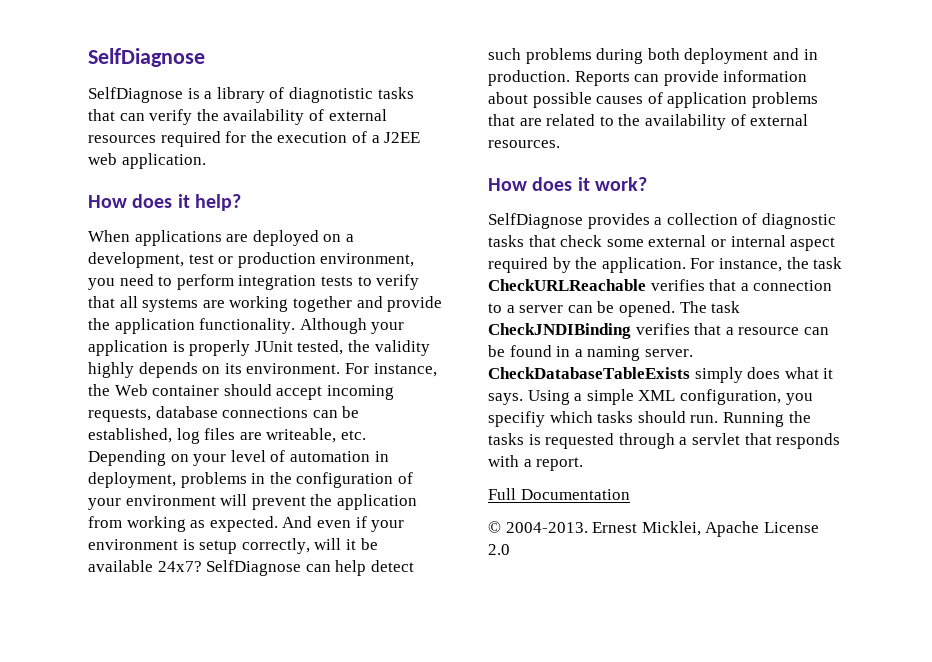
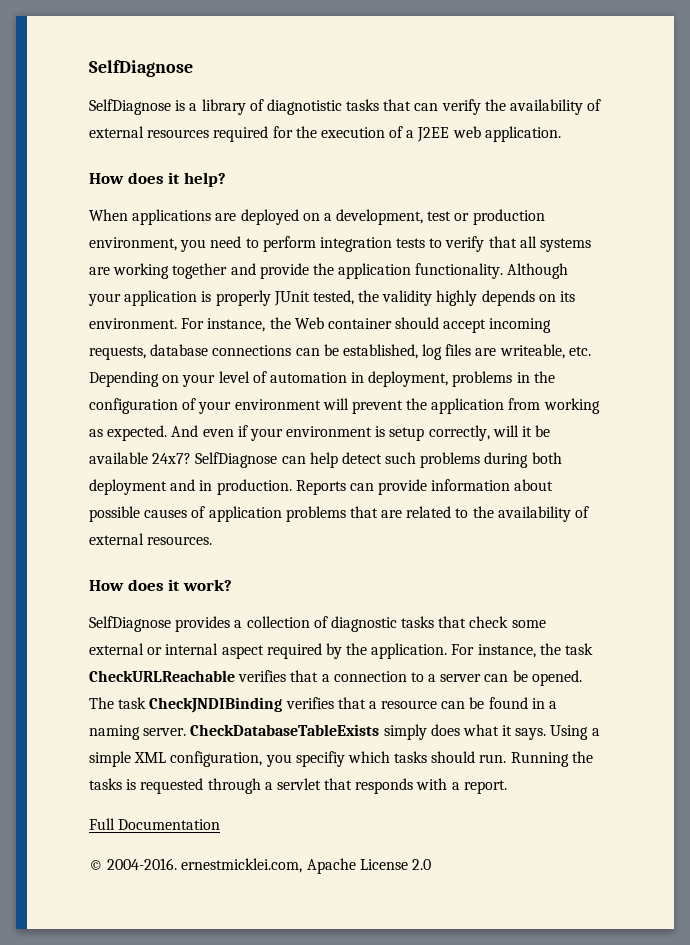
- © 2004-2013. Ernest Micklei, Apache License 2.0
+ © 2004-2016. ernestmicklei.com, Apache License 2.0

